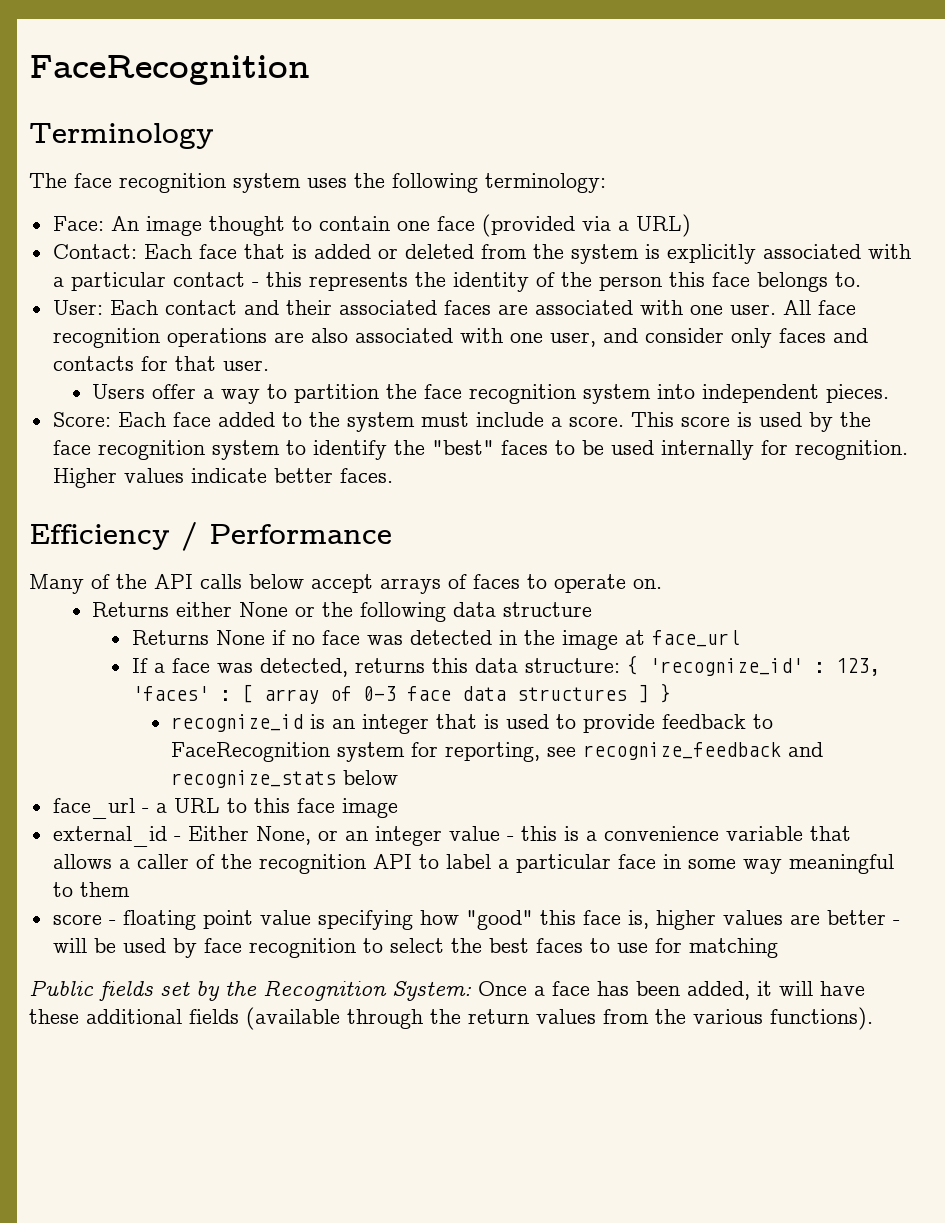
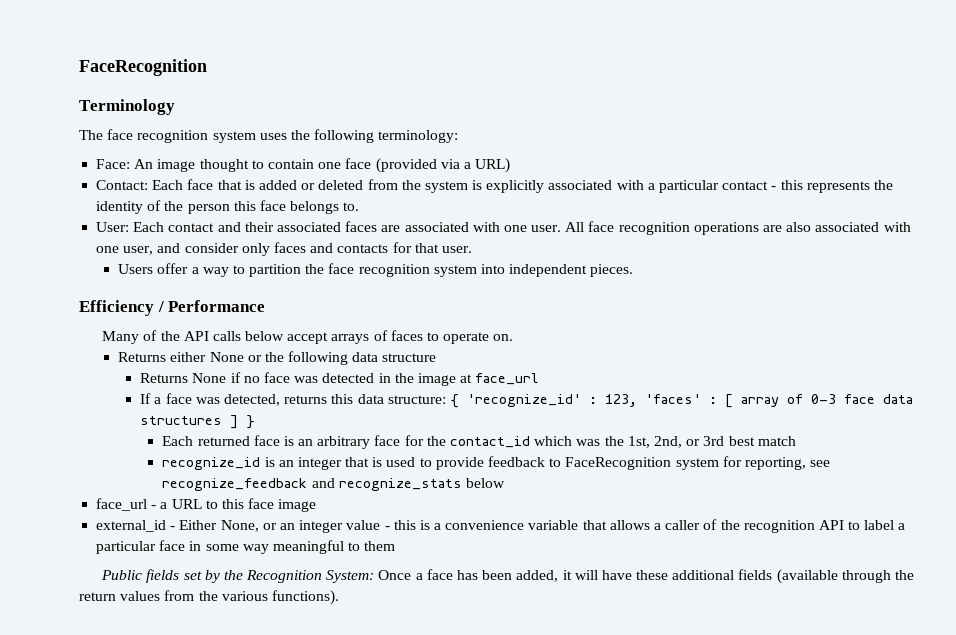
- Score: Each face added to the system must include a score. This score is used by the face recognition system to identify the "best" faces to be used internally for recognition. Higher values indicate better faces.
+ Each returned face is an arbitrary face for the contact_id which was the 1st, 2nd, or 3rd best match
- score - floating point value specifying how "good" this face is, higher values are better - will be used by face recognition to select the best faces to use for matching

